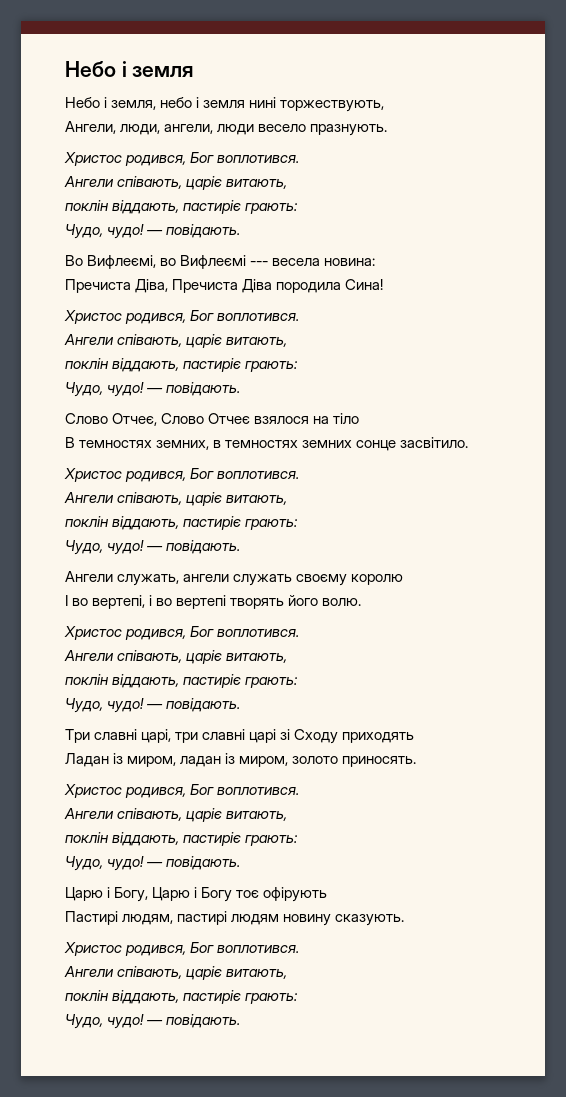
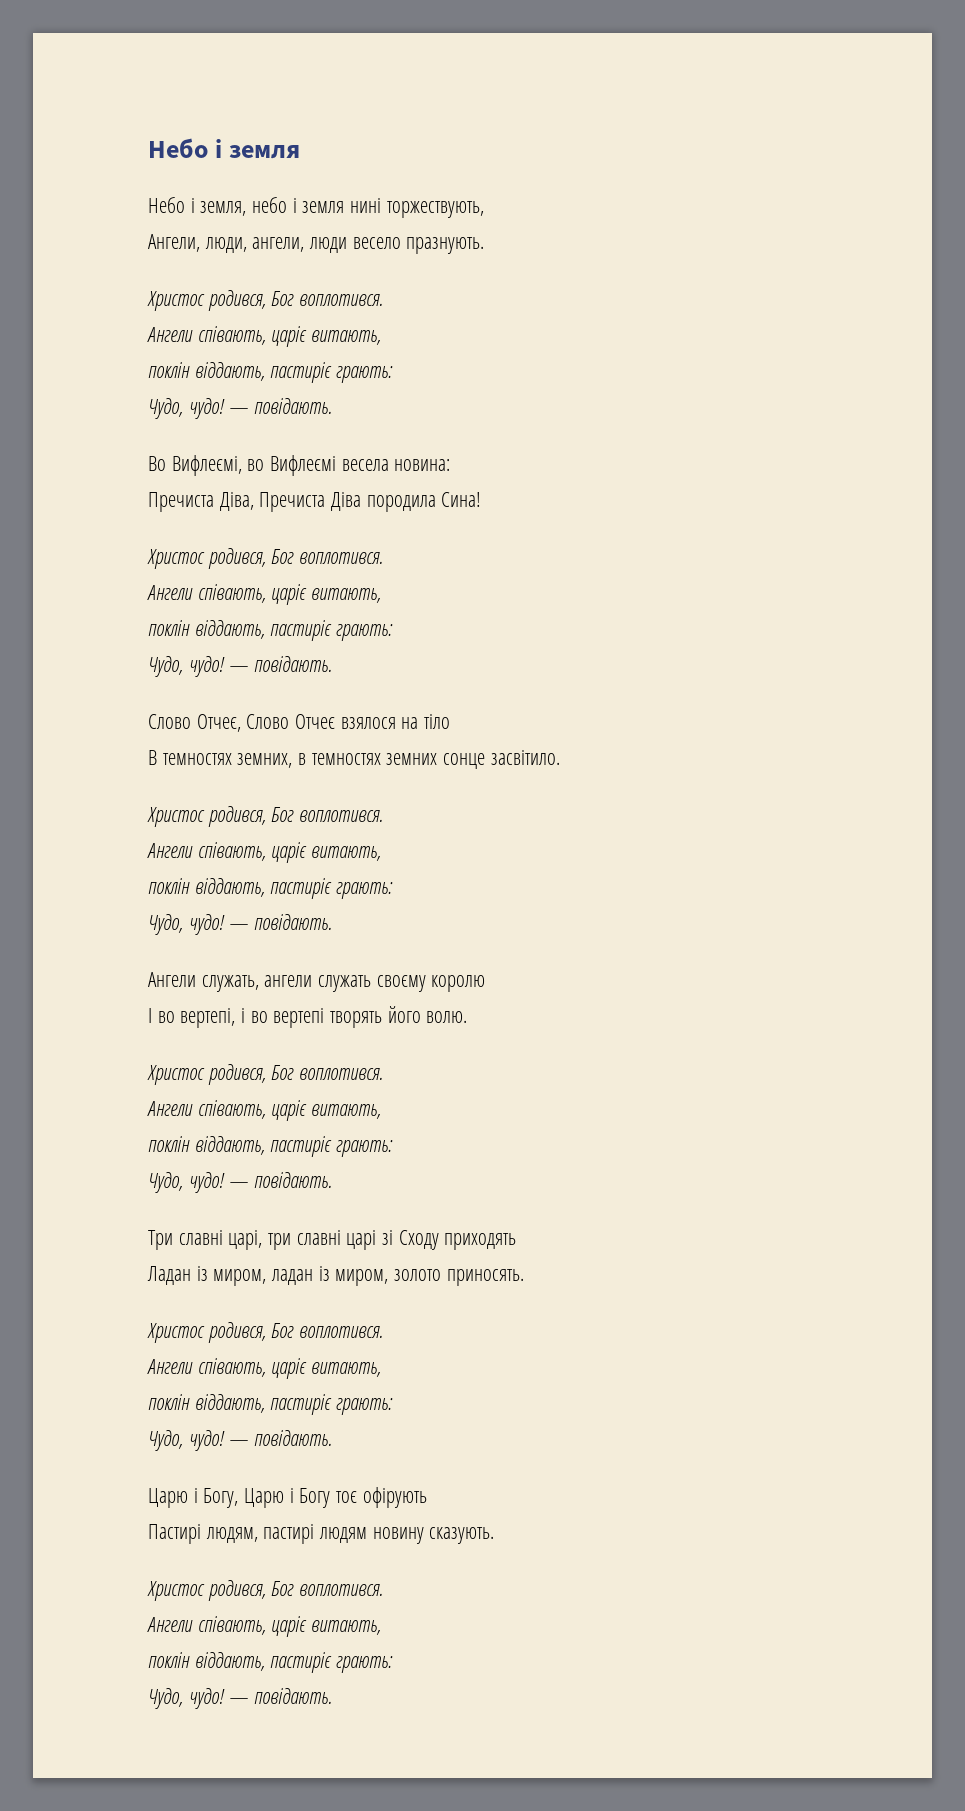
- Во Вифлеємі, во Вифлеємі --- весела новина:
+ Во Вифлеємі, во Вифлеємі весела новина:

